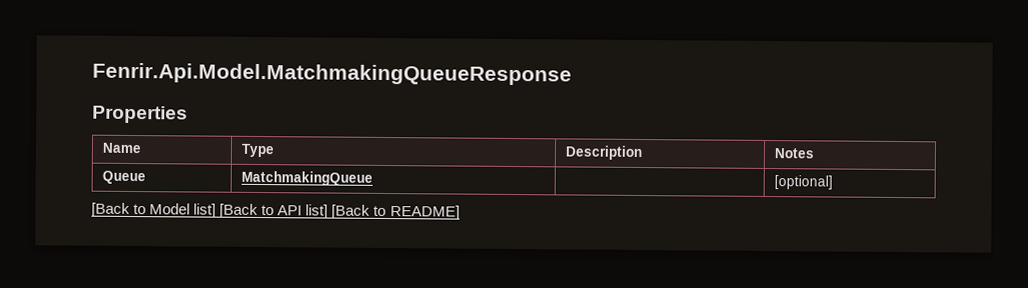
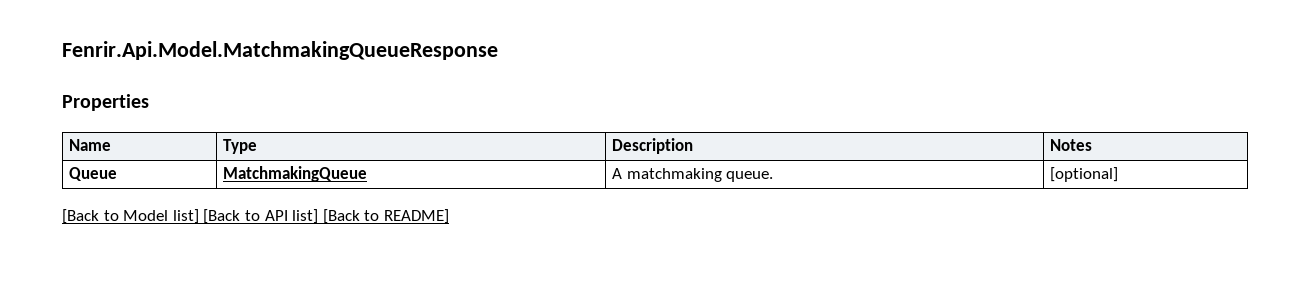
- Queue | MatchmakingQueue | | [optional]
+ Queue | MatchmakingQueue | A matchmaking queue. | [optional]

